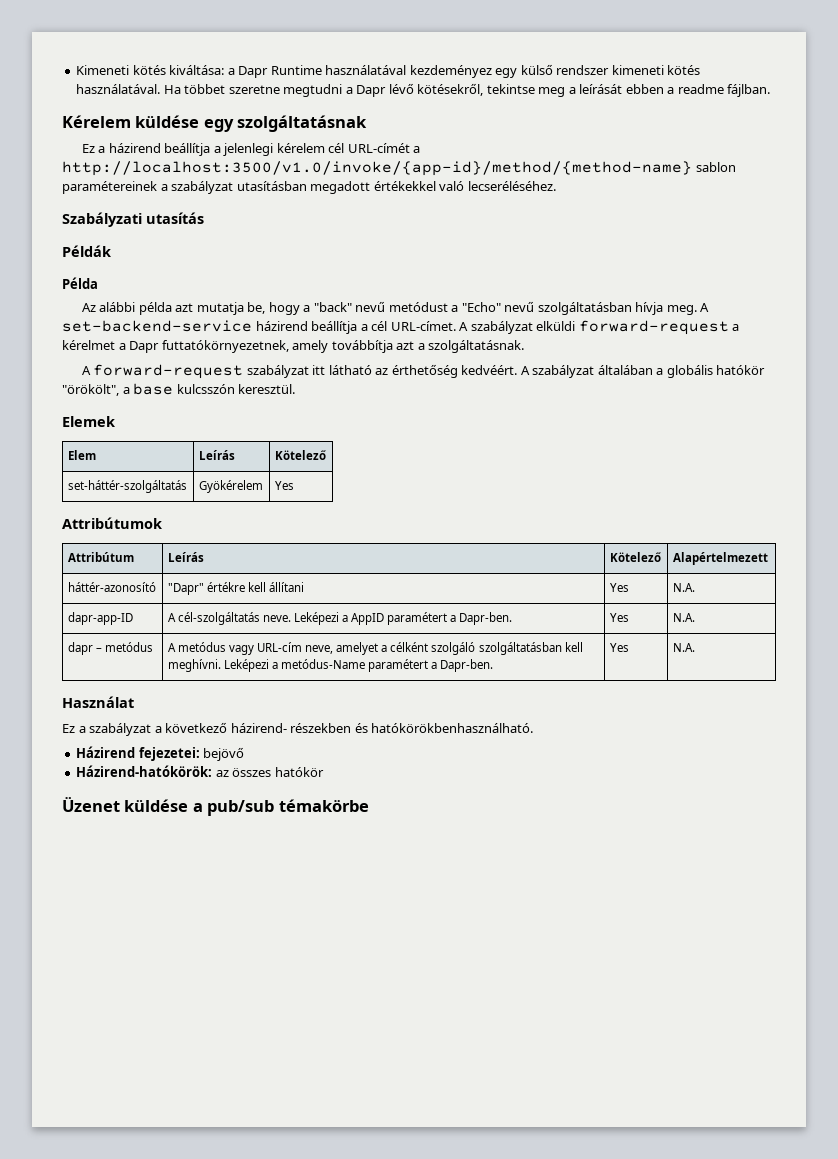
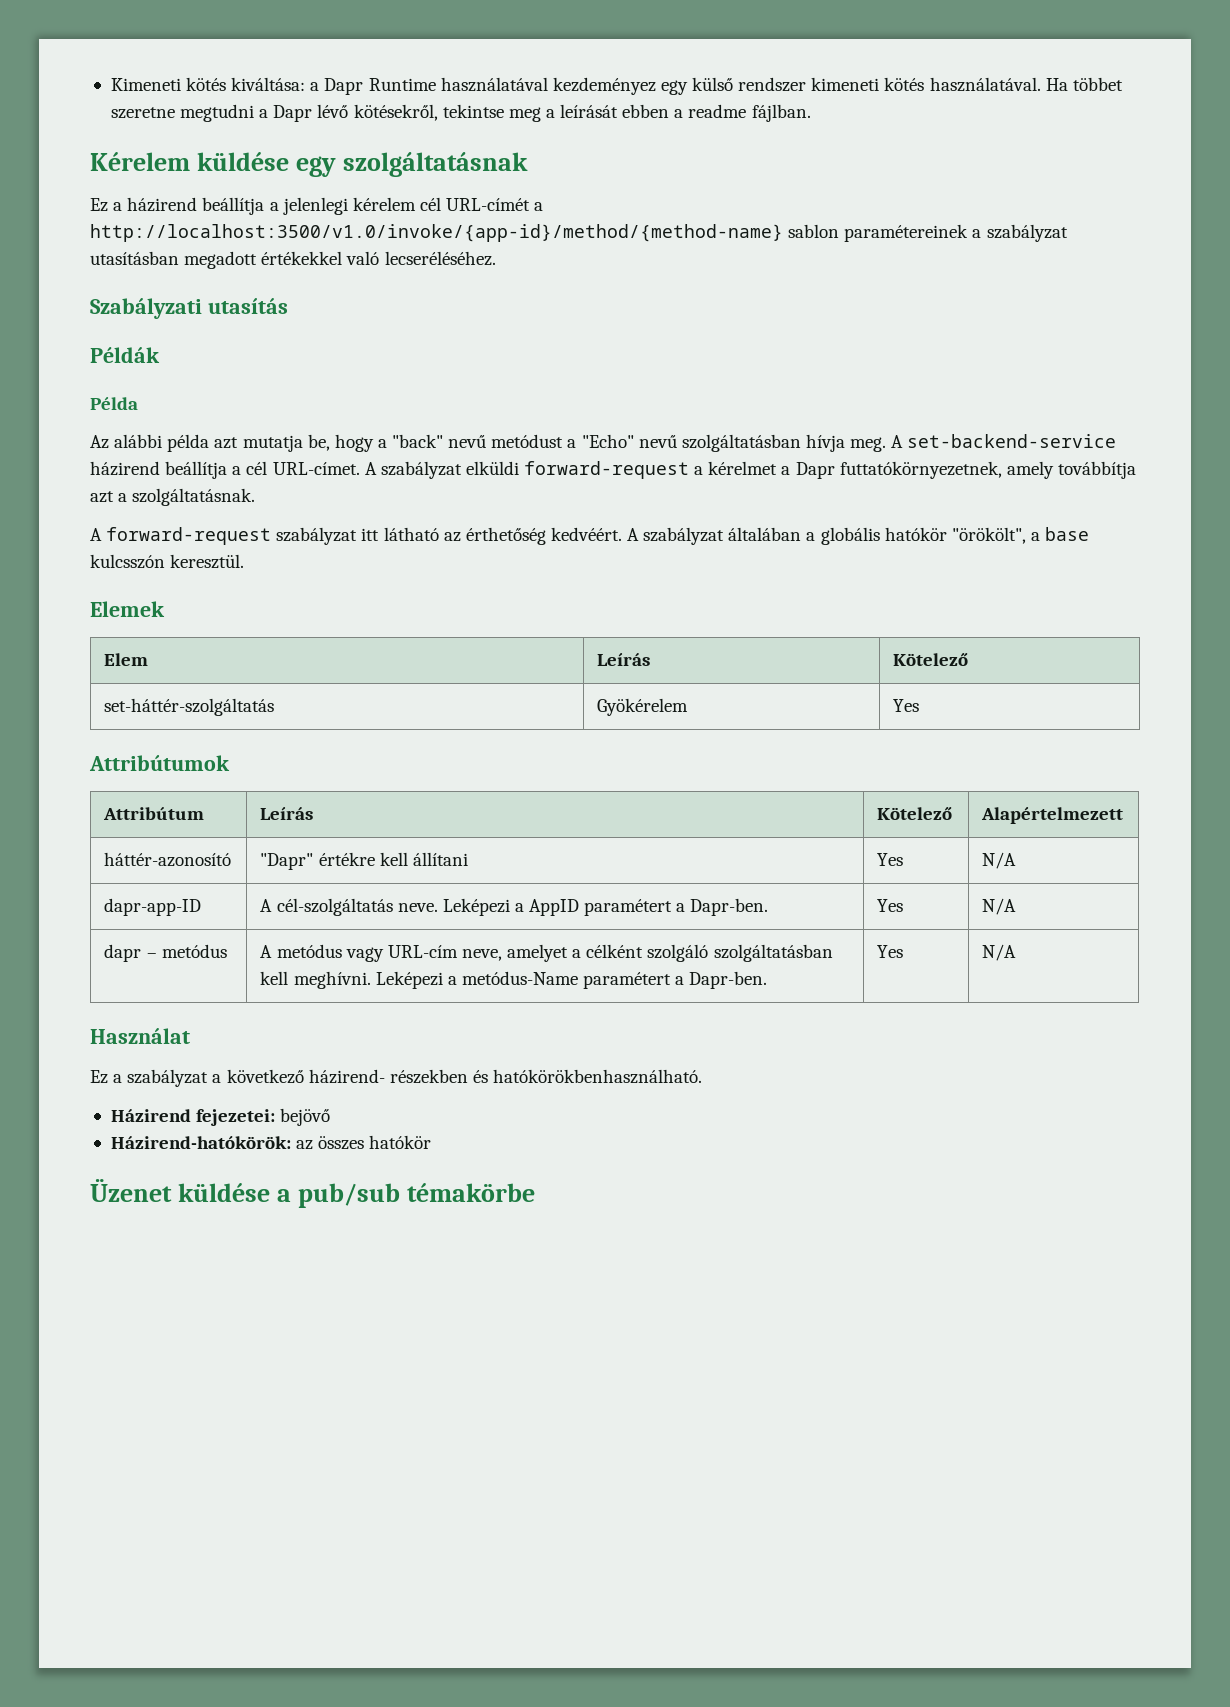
- háttér-azonosító | "Dapr" értékre kell állítani | Yes | N.A.
+ háttér-azonosító | "Dapr" értékre kell állítani | Yes | N/A
- dapr-app-ID | A cél-szolgáltatás neve. Leképezi a AppID paramétert a Dapr-ben. | Yes | N.A.
+ dapr-app-ID | A cél-szolgáltatás neve. Leképezi a AppID paramétert a Dapr-ben. | Yes | N/A
- dapr – metódus | A metódus vagy URL-cím neve, amelyet a célként szolgáló szolgáltatásban kell meghívni. Leképezi a metódus-Name paramétert a Dapr-ben. | Yes | N.A.
+ dapr – metódus | A metódus vagy URL-cím neve, amelyet a célként szolgáló szolgáltatásban kell meghívni. Leképezi a metódus-Name paramétert a Dapr-ben. | Yes | N/A

